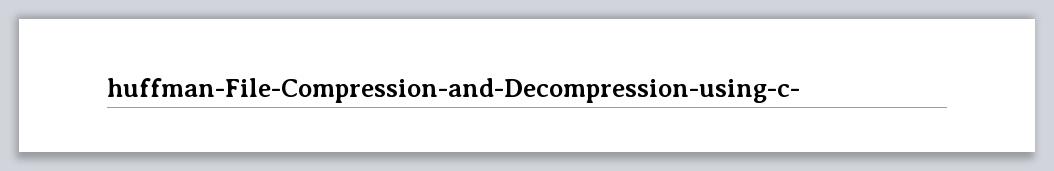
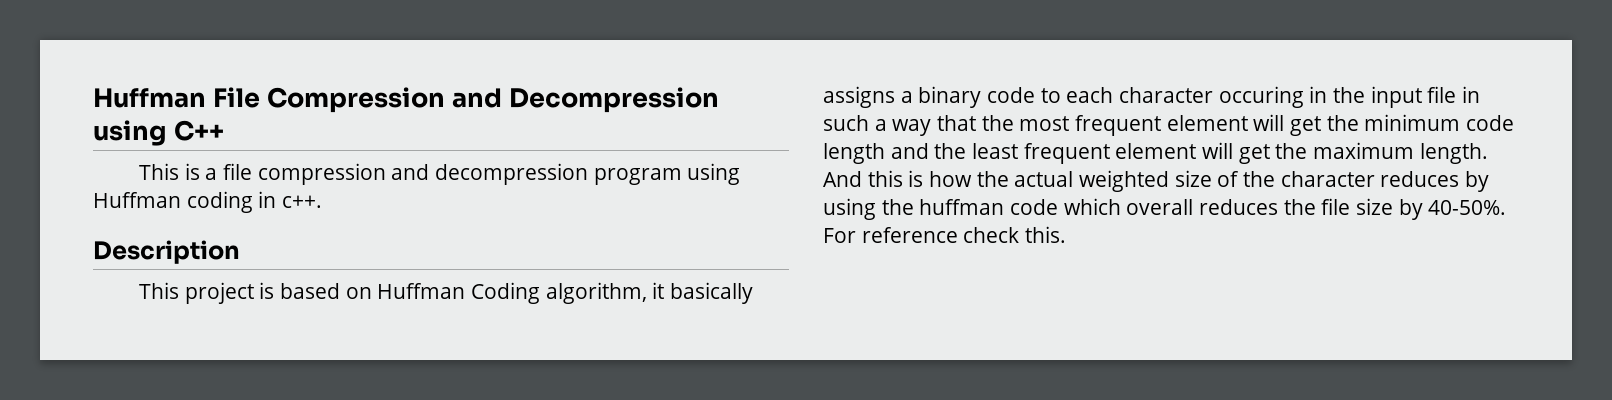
- huffman-File-Compression-and-Decompression-using-c-
+ Huffman File Compression and Decompression using C++
+ This is a file compression and decompression program using Huffman coding in c++.
+ Description
+ This project is based on Huffman Coding algorithm, it basically assigns a binary code to each character occuring in the input file in such a way that the most frequent element will get the minimum code length and the least frequent element will get the maximum length. And this is how the actual weighted size of the character reduces by using the huffman code which overall reduces the file size by 40-50%. For reference check this.

